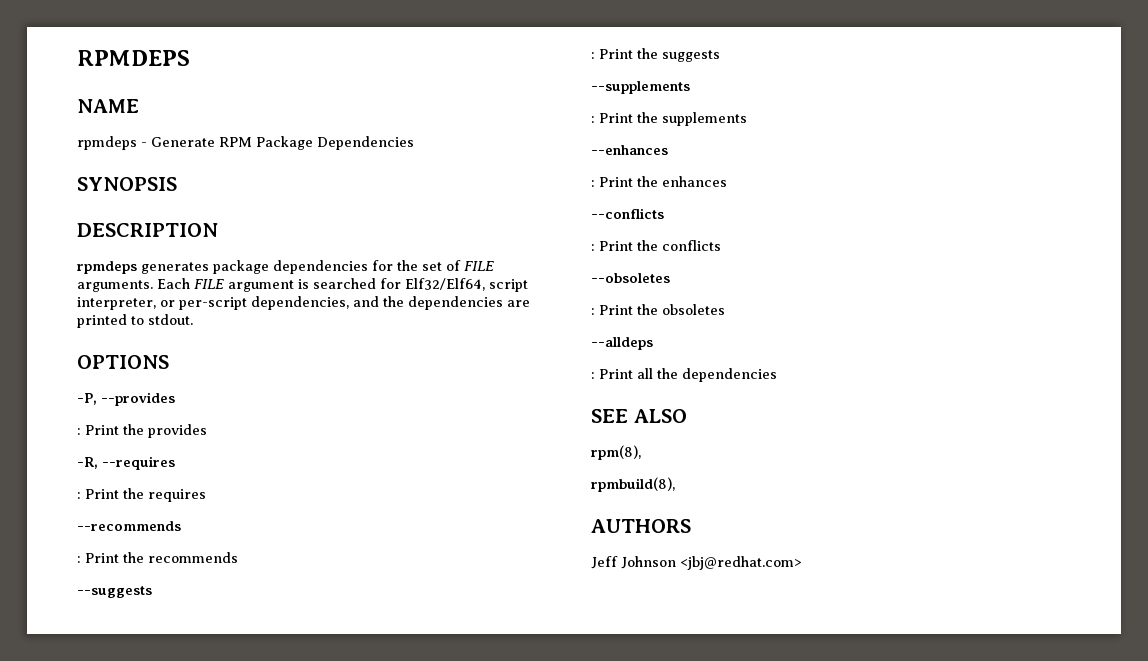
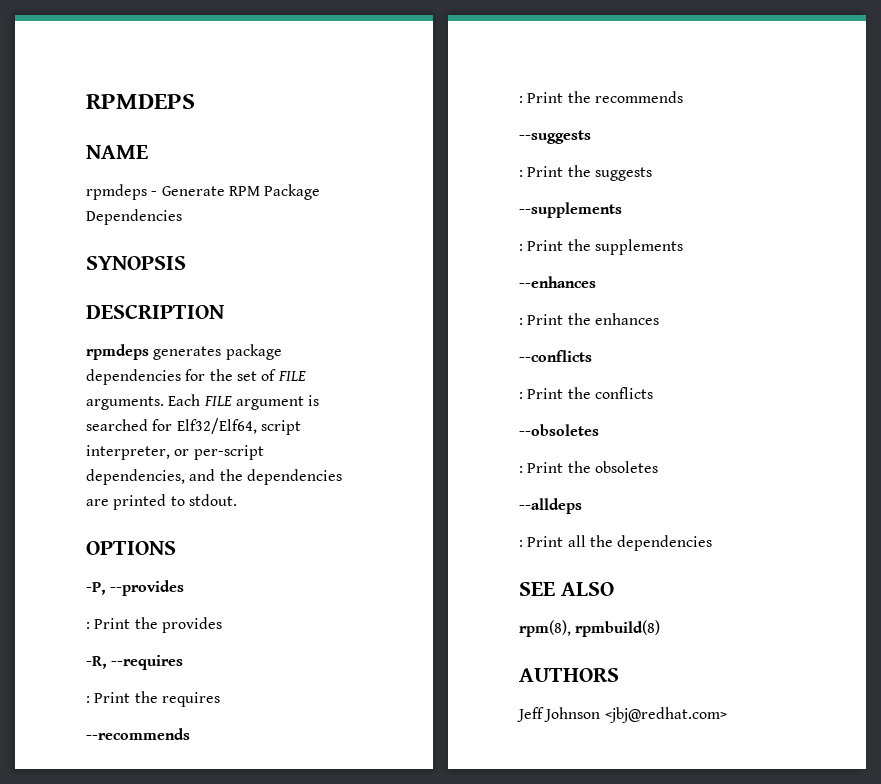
- rpm(8),
- rpmbuild(8),
+ rpm(8), rpmbuild(8)

